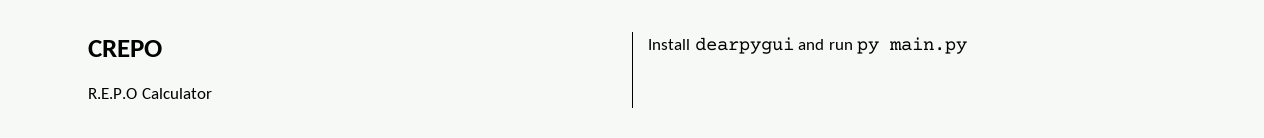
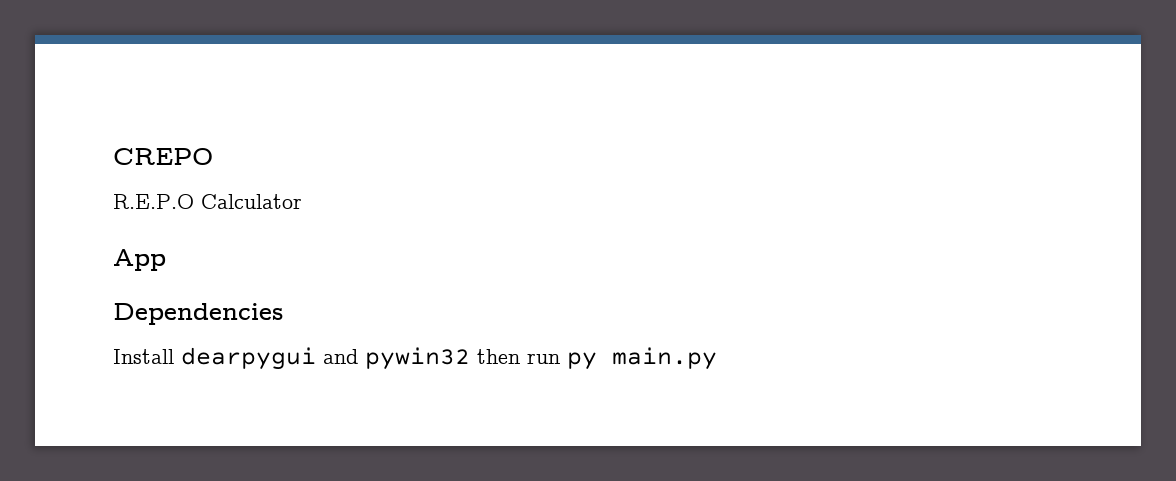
+ App
+ Dependencies
- Install dearpygui and run py main.py
+ Install dearpygui and pywin32 then run py main.py

